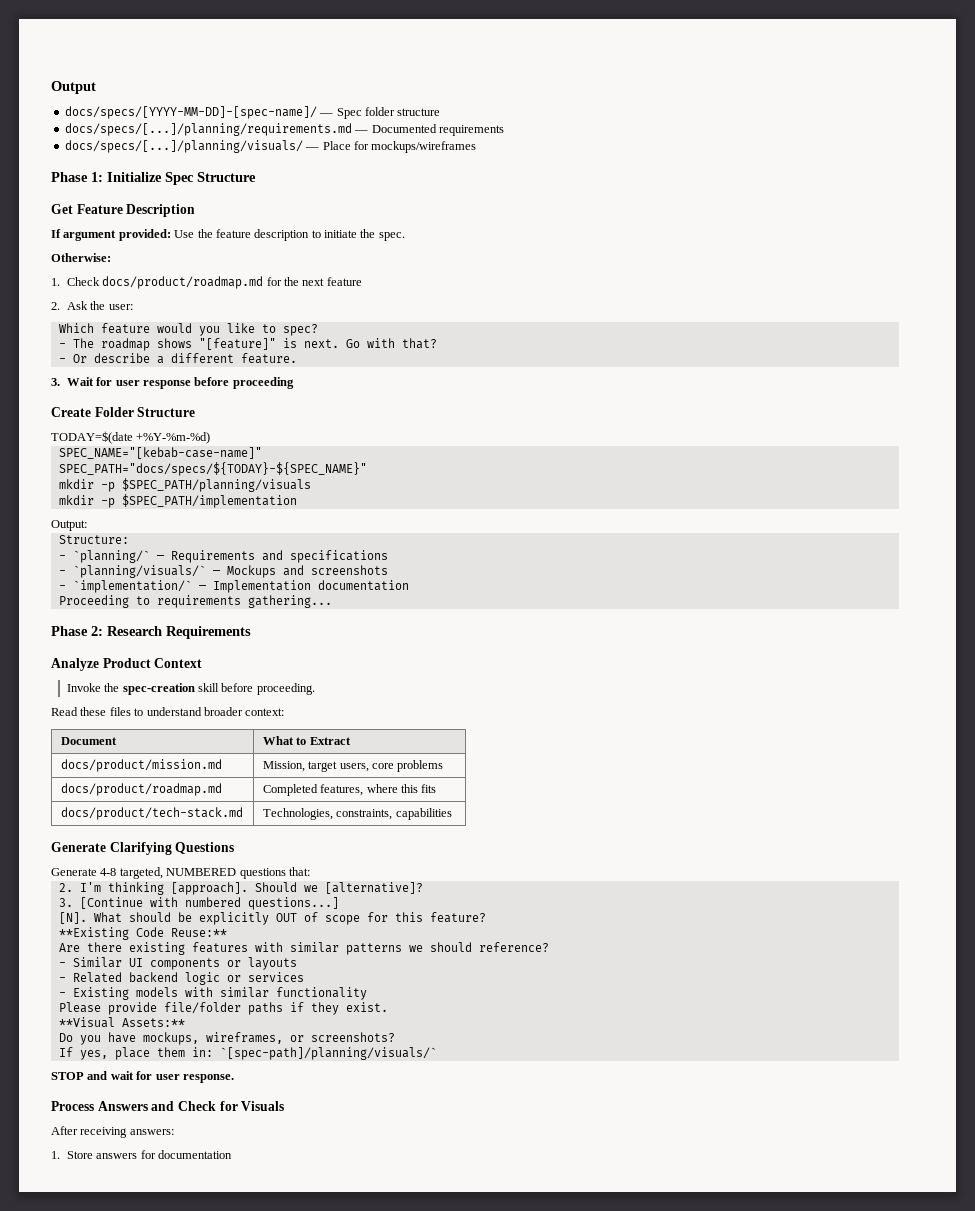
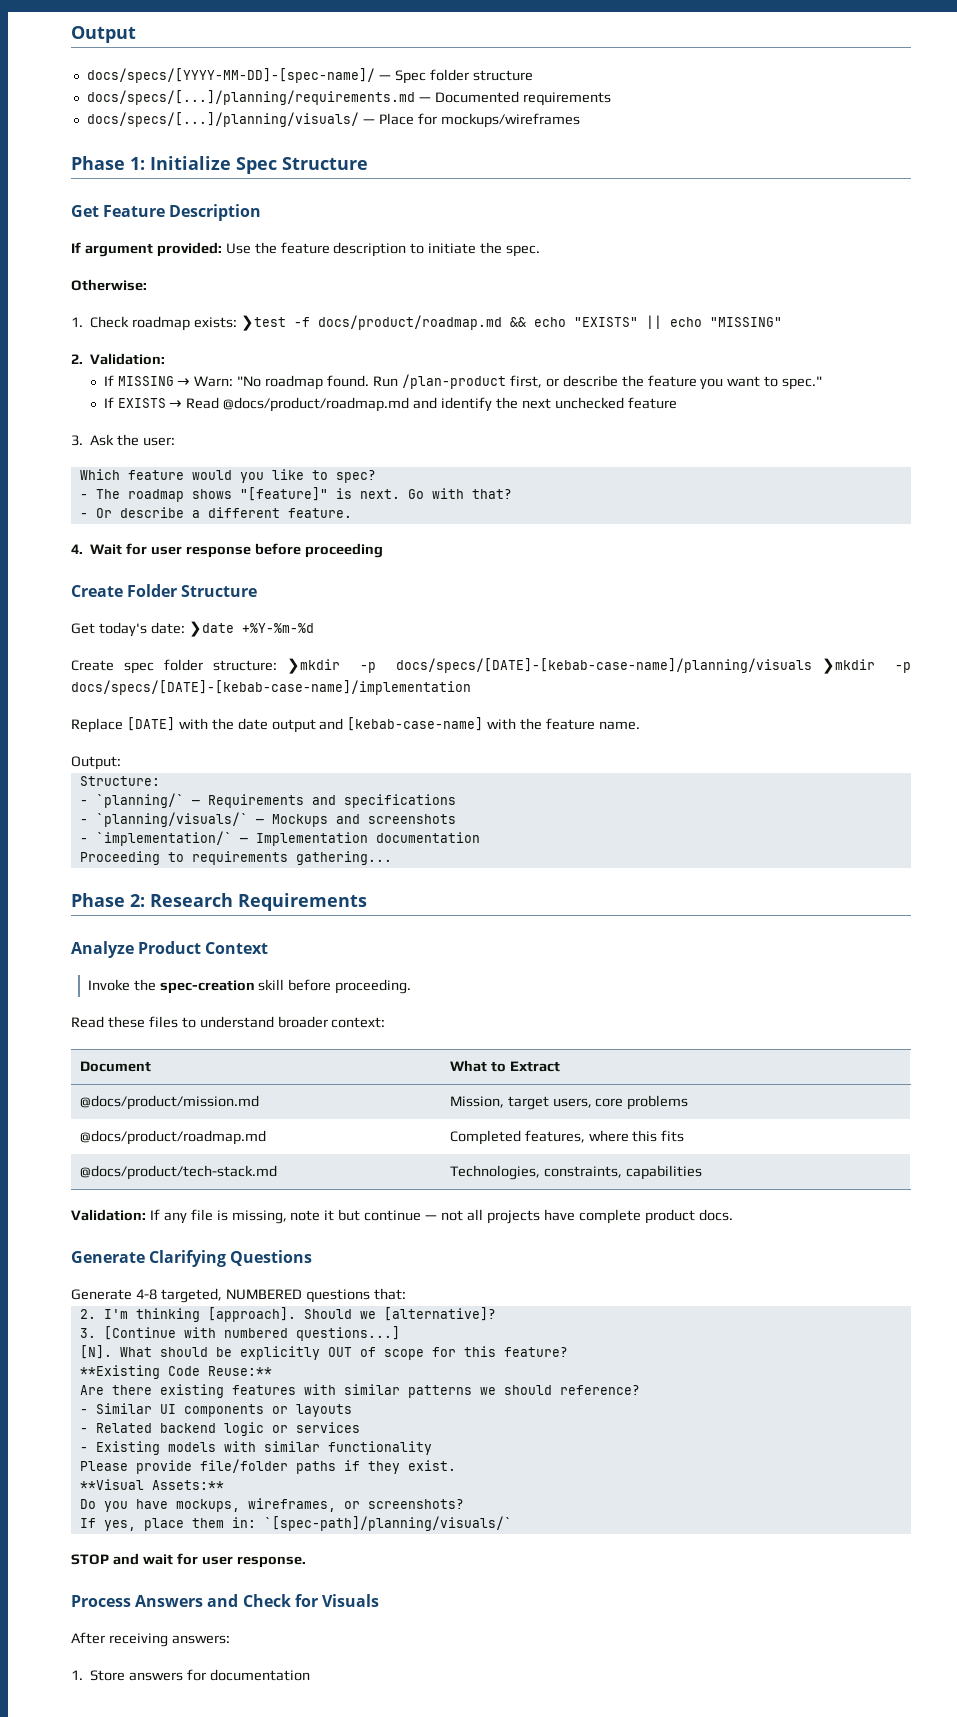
- 1. Check docs/product/roadmap.md for the next feature
+ 1. Check roadmap exists: ❯test -f docs/product/roadmap.md && echo "EXISTS" || echo "MISSING"
+ 2. Validation:
+ If MISSING → Warn: "No roadmap found. Run /plan-product first, or describe the feature you want to spec."
+ If EXISTS → Read @docs/product/roadmap.md and identify the next unchecked feature
- 2. Ask the user:
+ 3. Ask the user:
- 3. Wait for user response before proceeding
+ 4. Wait for user response before proceeding
- TODAY=$(date +%Y-%m-%d)
- SPEC_NAME="[kebab-case-name]"
- SPEC_PATH="docs/specs/${TODAY}-${SPEC_NAME}"
- mkdir -p $SPEC_PATH/planning/visuals
- mkdir -p $SPEC_PATH/implementation
+ Get today's date: ❯date +%Y-%m-%d
+ Create spec folder structure: ❯mkdir -p docs/specs/[DATE]-[kebab-case-name]/planning/visuals ❯mkdir -p docs/specs/[DATE]-[kebab-case-name]/implementation
+ Replace [DATE] with the date output and [kebab-case-name] with the feature name.
- docs/product/mission.md | Mission, target users, core problems
+ @docs/product/mission.md | Mission, target users, core problems
- docs/product/roadmap.md | Completed features, where this fits
+ @docs/product/roadmap.md | Completed features, where this fits
- docs/product/tech-stack.md | Technologies, constraints, capabilities
+ @docs/product/tech-stack.md | Technologies, constraints, capabilities
+ Validation: If any file is missing, note it but continue — not all projects have complete product docs.

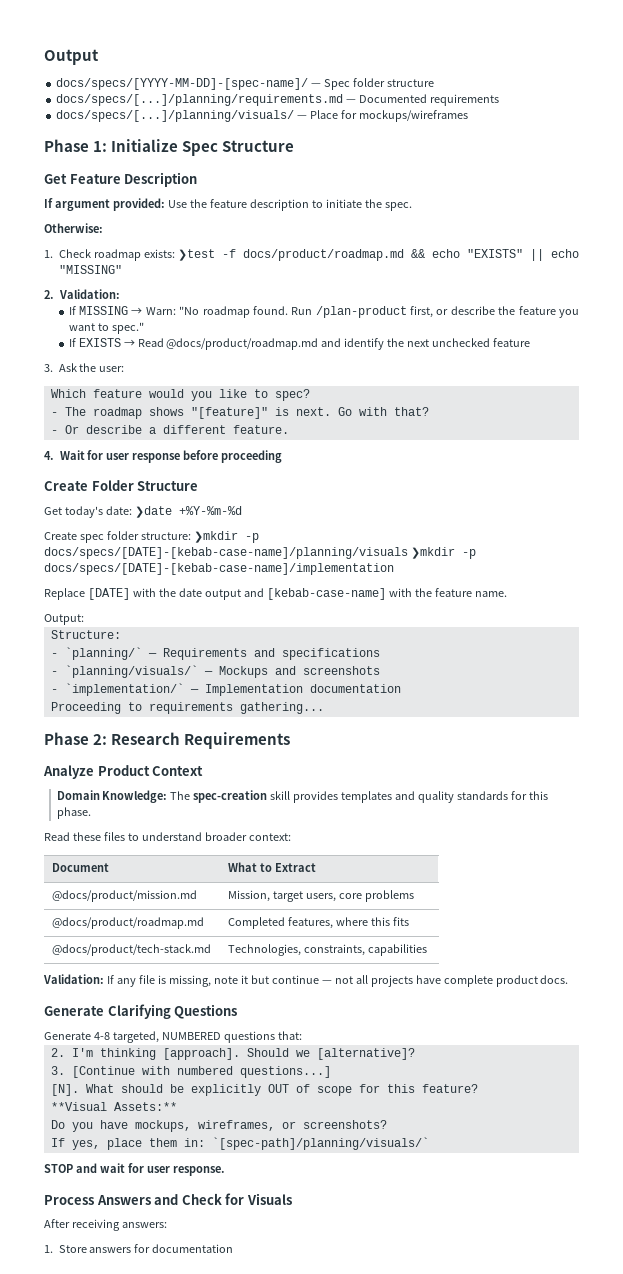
- Invoke the spec-creation skill before proceeding.
+ Domain Knowledge: The spec-creation skill provides templates and quality standards for this phase.
- **Existing Code Reuse:**
- Are there existing features with similar patterns we should reference?
- - Similar UI components or layouts
- - Related backend logic or services
- - Existing models with similar functionality
- Please provide file/folder paths if they exist.

